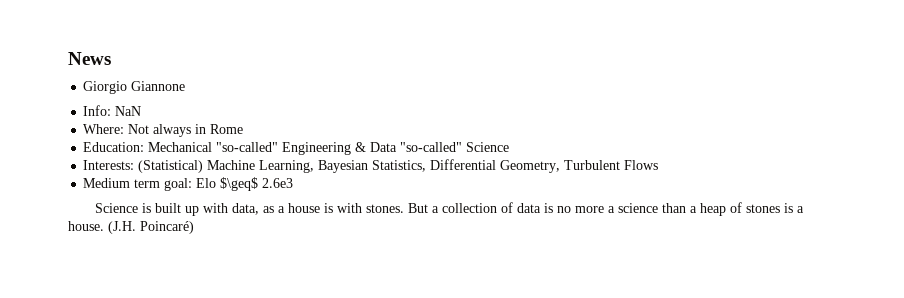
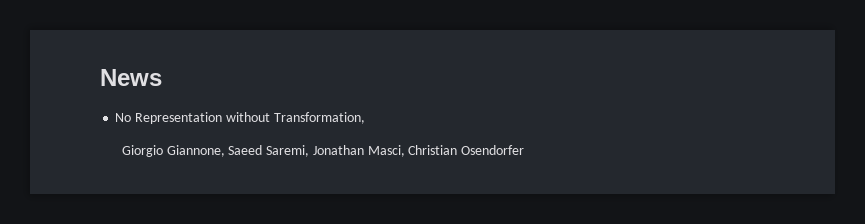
- Giorgio Giannone
- Info: NaN
- Where: Not always in Rome
- Education: Mechanical "so-called" Engineering & Data "so-called" Science
- Interests: (Statistical) Machine Learning, Bayesian Statistics, Differential Geometry, Turbulent Flows
- Medium term goal: Elo $\geq$ 2.6e3
- Science is built up with data, as a house is with stones. But a collection of data is no more a science than a heap of stones is a house. (J.H. Poincaré)
+ No Representation without Transformation,
+ Giorgio Giannone, Saeed Saremi, Jonathan Masci, Christian Osendorfer

